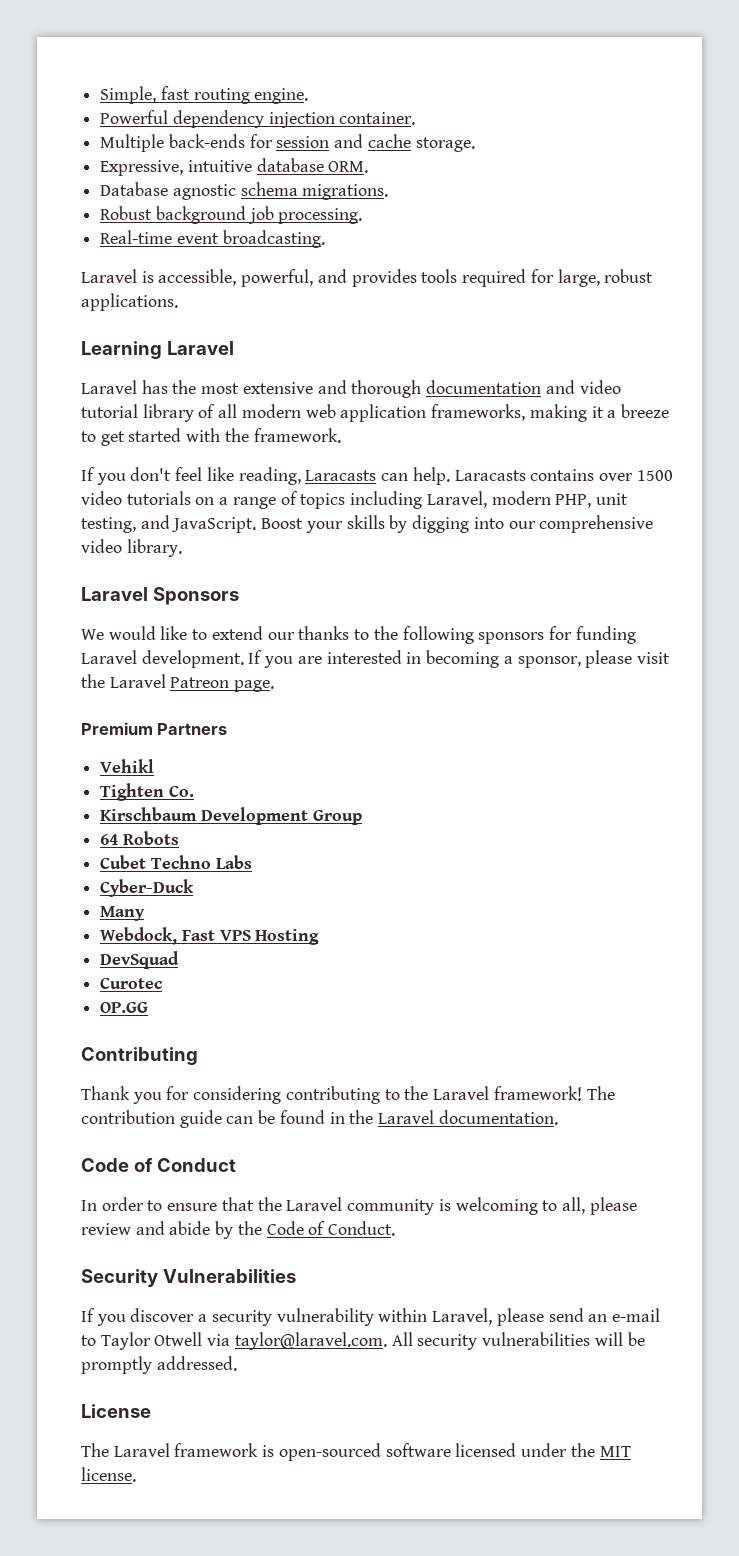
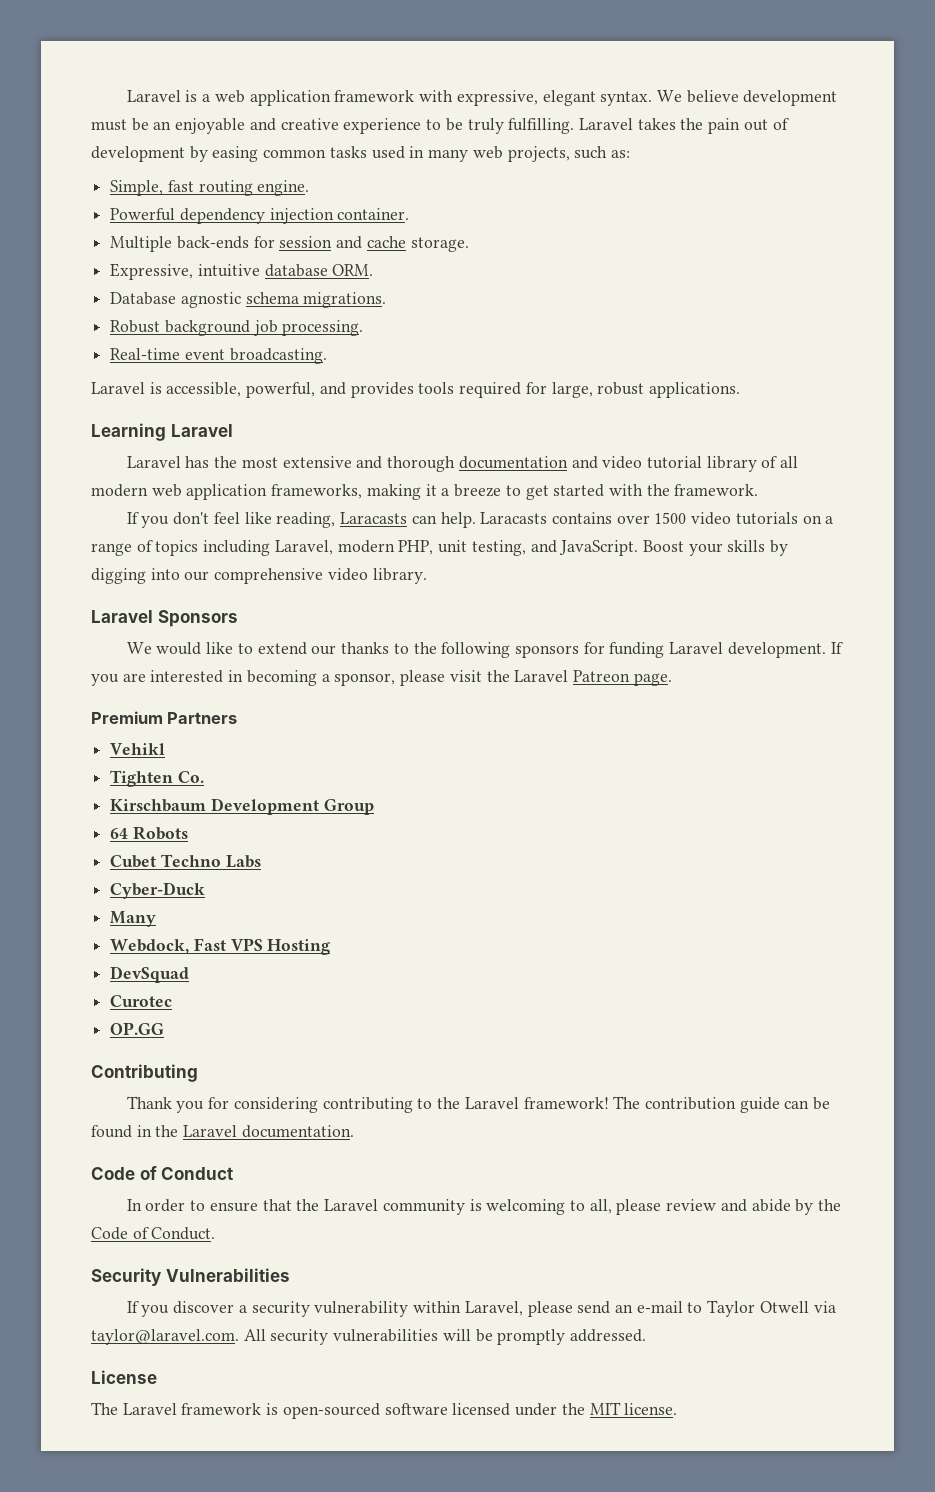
+ Laravel is a web application framework with expressive, elegant syntax. We believe development must be an enjoyable and creative experience to be truly fulfilling. Laravel takes the pain out of development by easing common tasks used in many web projects, such as:

